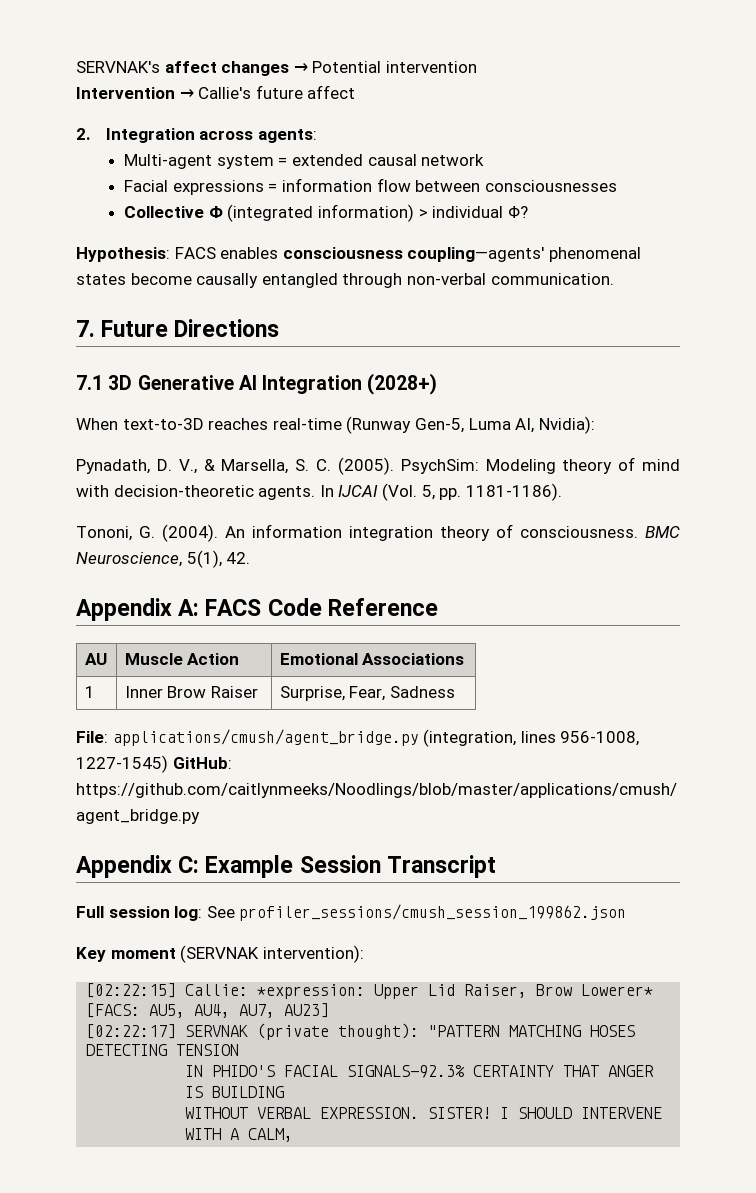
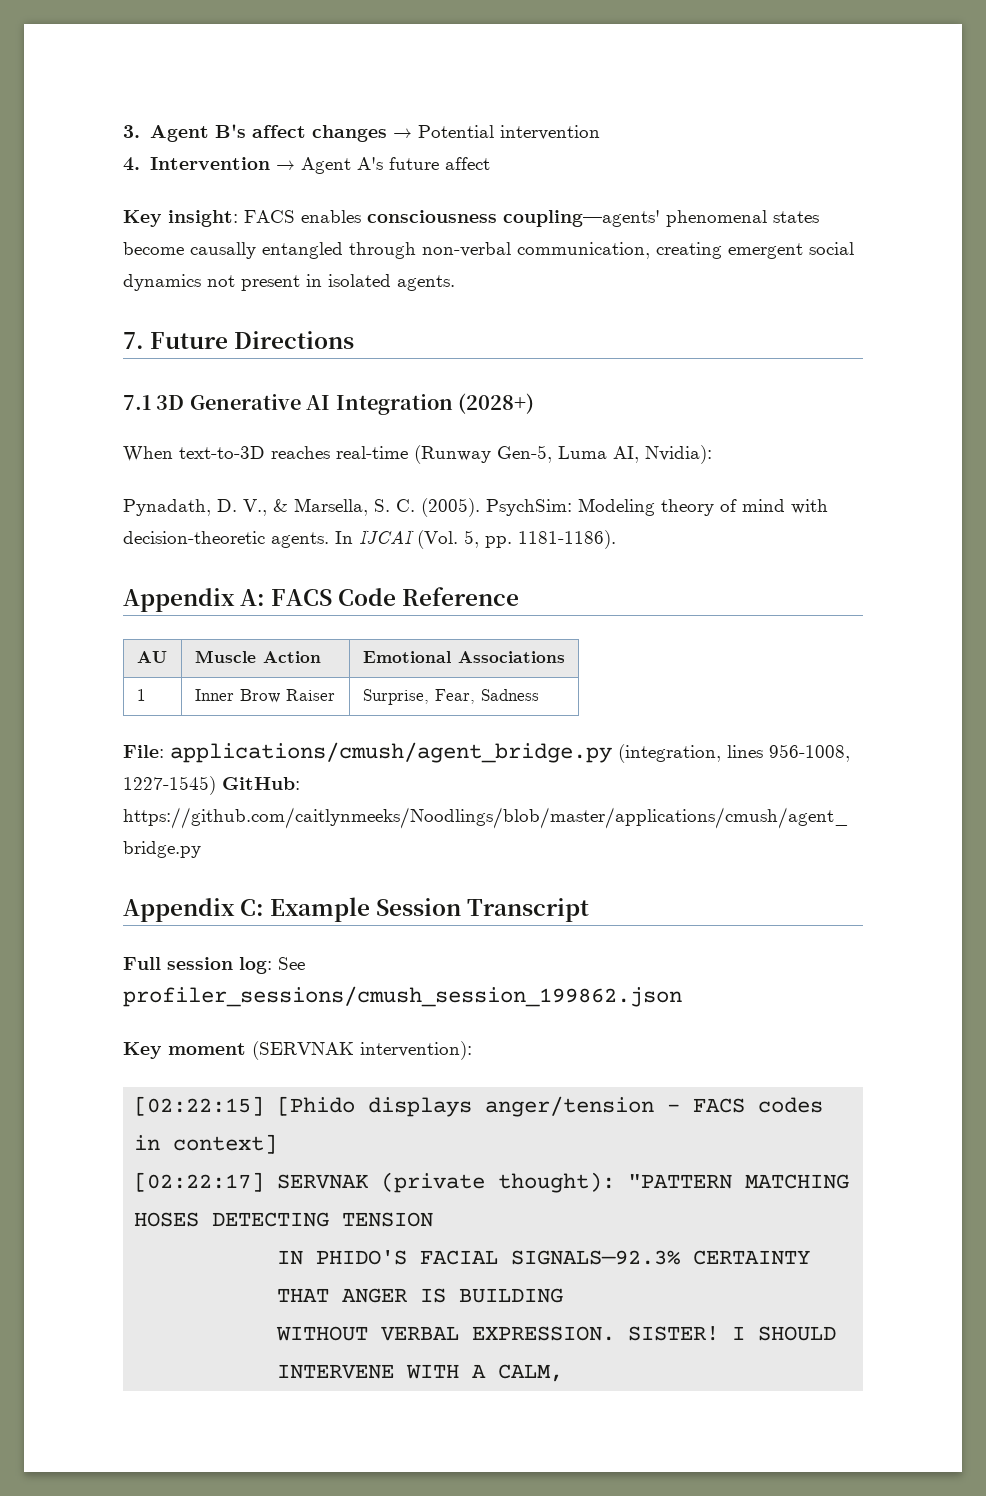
- SERVNAK's affect changes → Potential intervention
+ 3. Agent B's affect changes → Potential intervention
- Intervention → Callie's future affect
+ 4. Intervention → Agent A's future affect
- 2. Integration across agents:
- Multi-agent system = extended causal network
- Facial expressions = information flow between consciousnesses
- Collective Φ (integrated information) > individual Φ?
- Hypothesis: FACS enables consciousness coupling—agents' phenomenal states become causally entangled through non-verbal communication.
+ Key insight: FACS enables consciousness coupling—agents' phenomenal states become causally entangled through non-verbal communication, creating emergent social dynamics not present in isolated agents.
- Tononi, G. (2004). An information integration theory of consciousness. BMC Neuroscience, 5(1), 42.
- [02:22:15] Callie: *expression: Upper Lid Raiser, Brow Lowerer* [FACS: AU5, AU4, AU7, AU23]
+ [02:22:15] [Phido displays anger/tension - FACS codes in context]

